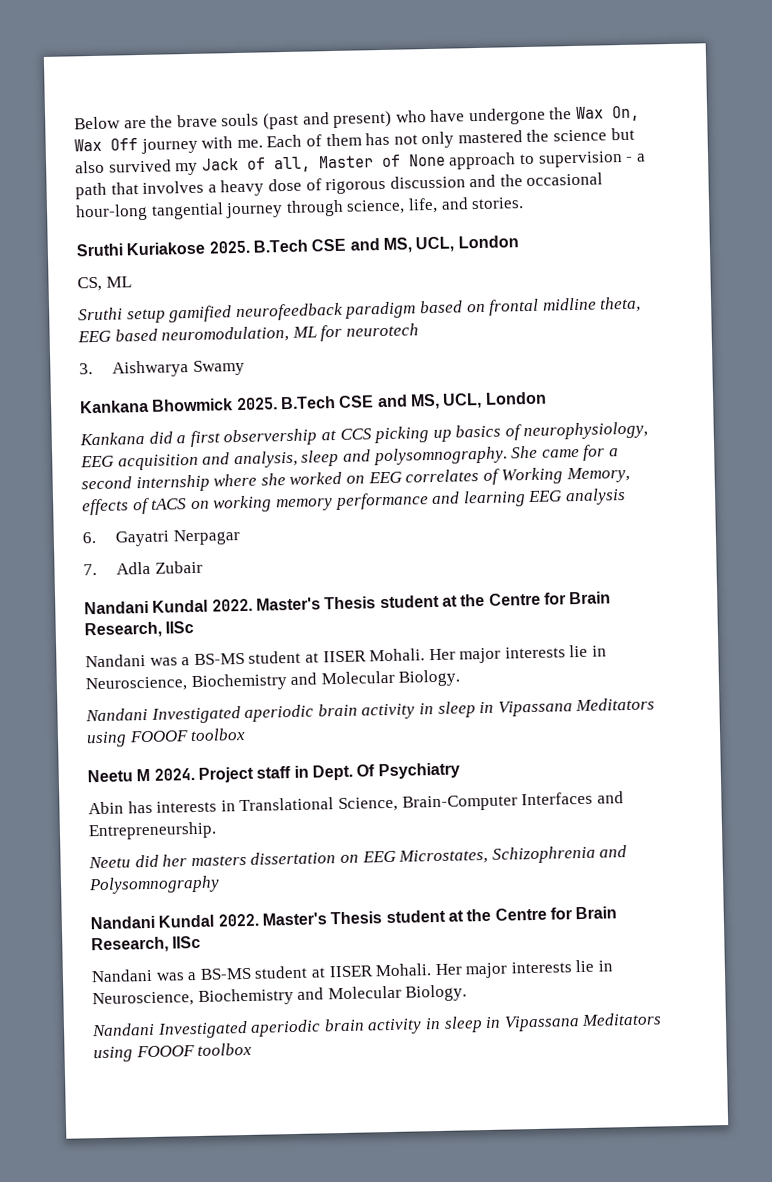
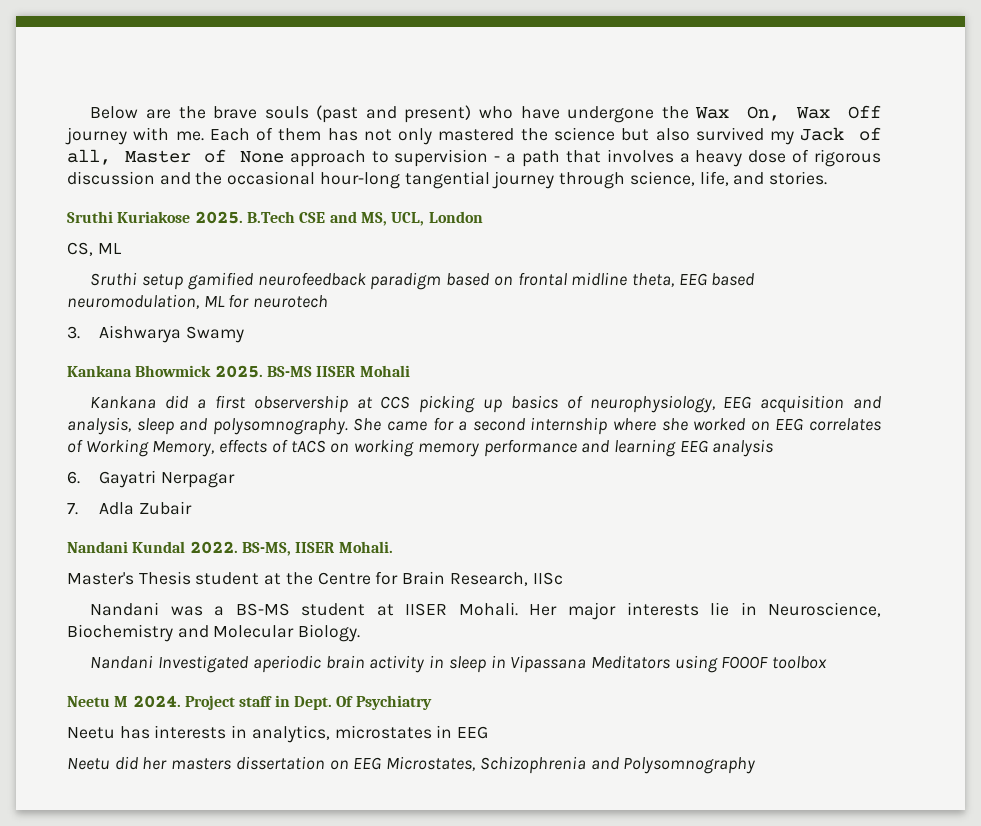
- Kankana Bhowmick 2025. B.Tech CSE and MS, UCL, London
+ Kankana Bhowmick 2025. BS-MS IISER Mohali
  7. Adla Zubair
- Nandani Kundal 2022. Master's Thesis student at the Centre for Brain Research, IISc
+ Nandani Kundal 2022. BS-MS, IISER Mohali.
+ Master's Thesis student at the Centre for Brain Research, IISc
- Abin has interests in Translational Science, Brain-Computer Interfaces and Entrepreneurship.
+ Neetu has interests in analytics, microstates in EEG
  Neetu did her masters dissertation on EEG Microstates, Schizophrenia and Polysomnography
- Nandani Kundal 2022. Master's Thesis student at the Centre for Brain Research, IISc
- Nandani was a BS-MS student at IISER Mohali. Her major interests lie in Neuroscience, Biochemistry and Molecular Biology.
- Nandani Investigated aperiodic brain activity in sleep in Vipassana Meditators using FOOOF toolbox

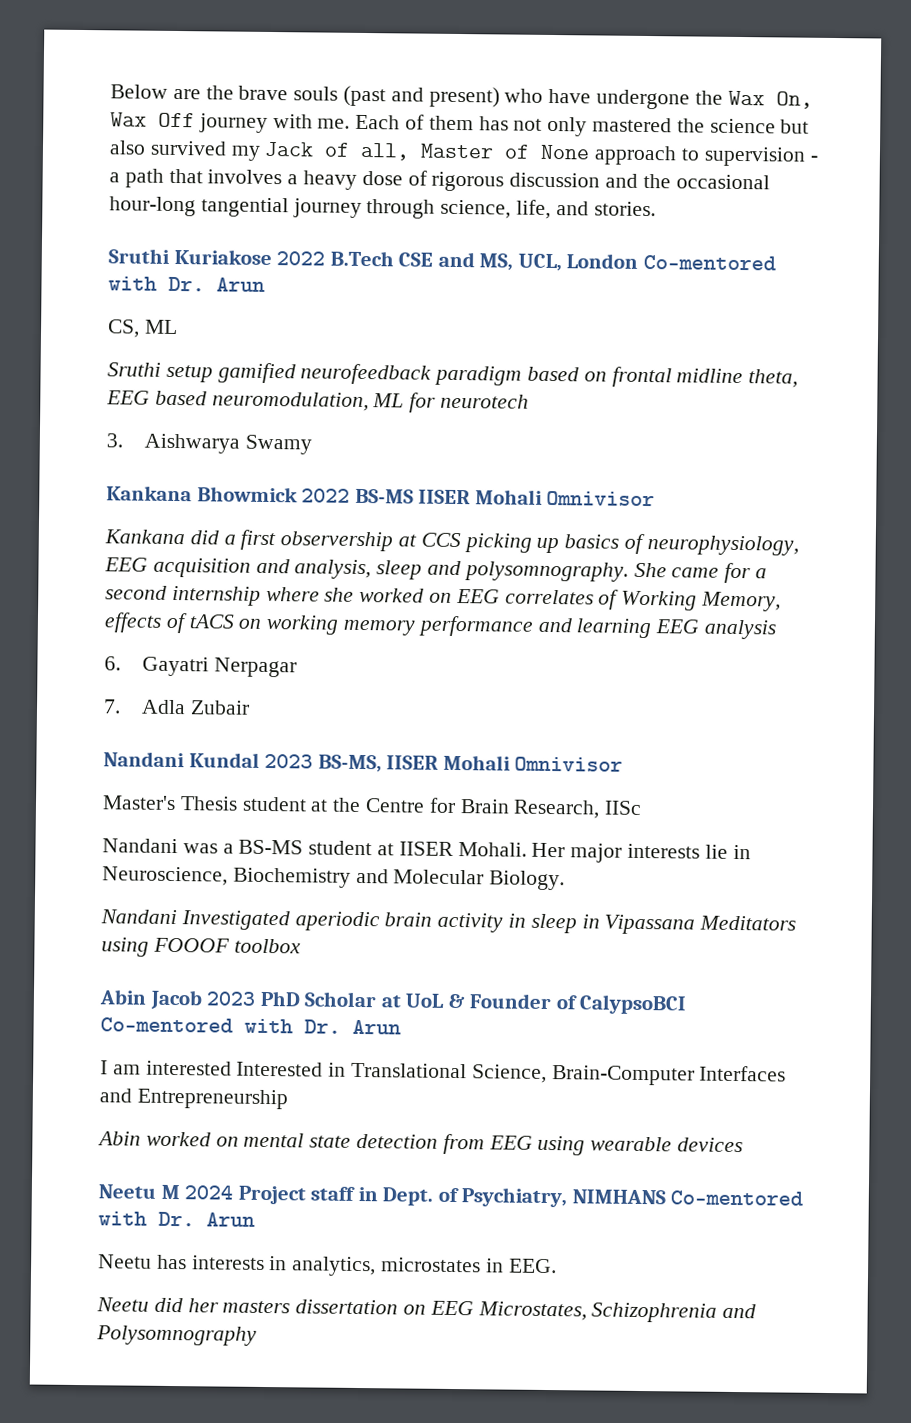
- Sruthi Kuriakose 2025. B.Tech CSE and MS, UCL, London
+ Sruthi Kuriakose 2022 B.Tech CSE and MS, UCL, London Co-mentored with Dr. Arun
- Kankana Bhowmick 2025. BS-MS IISER Mohali
+ Kankana Bhowmick 2022 BS-MS IISER Mohali Omnivisor
- Nandani Kundal 2022. BS-MS, IISER Mohali.
+ Nandani Kundal 2023 BS-MS, IISER Mohali Omnivisor
+ Abin Jacob 2023 PhD Scholar at UoL & Founder of CalypsoBCI Co-mentored with Dr. Arun
+ I am interested Interested in Translational Science, Brain-Computer Interfaces and Entrepreneurship
+ Abin worked on mental state detection from EEG using wearable devices
- Neetu M 2024. Project staff in Dept. Of Psychiatry
+ Neetu M 2024 Project staff in Dept. of Psychiatry, NIMHANS Co-mentored with Dr. Arun
- Neetu has interests in analytics, microstates in EEG
+ Neetu has interests in analytics, microstates in EEG.

